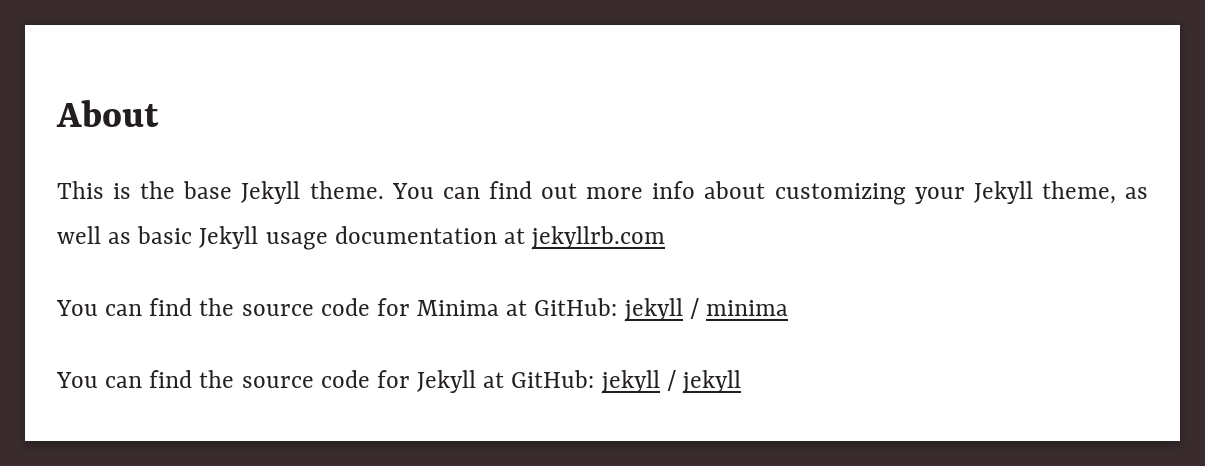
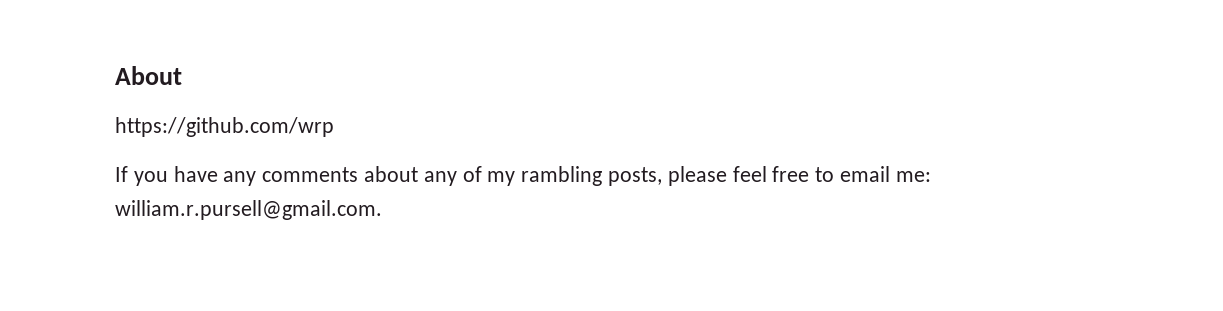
- This is the base Jekyll theme. You can find out more info about customizing your Jekyll theme, as well as basic Jekyll usage documentation at jekyllrb.com
- You can find the source code for Minima at GitHub: jekyll / minima
- You can find the source code for Jekyll at GitHub: jekyll / jekyll
+ https://github.com/wrp
+ If you have any comments about any of my rambling posts, please feel free to email me: william.r.pursell@gmail.com.

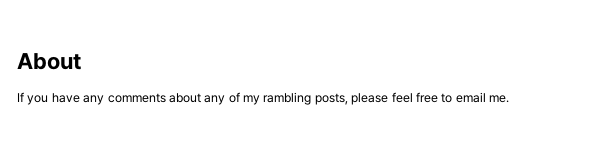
- https://github.com/wrp
- If you have any comments about any of my rambling posts, please feel free to email me: william.r.pursell@gmail.com.
+ If you have any comments about any of my rambling posts, please feel free to email me.

